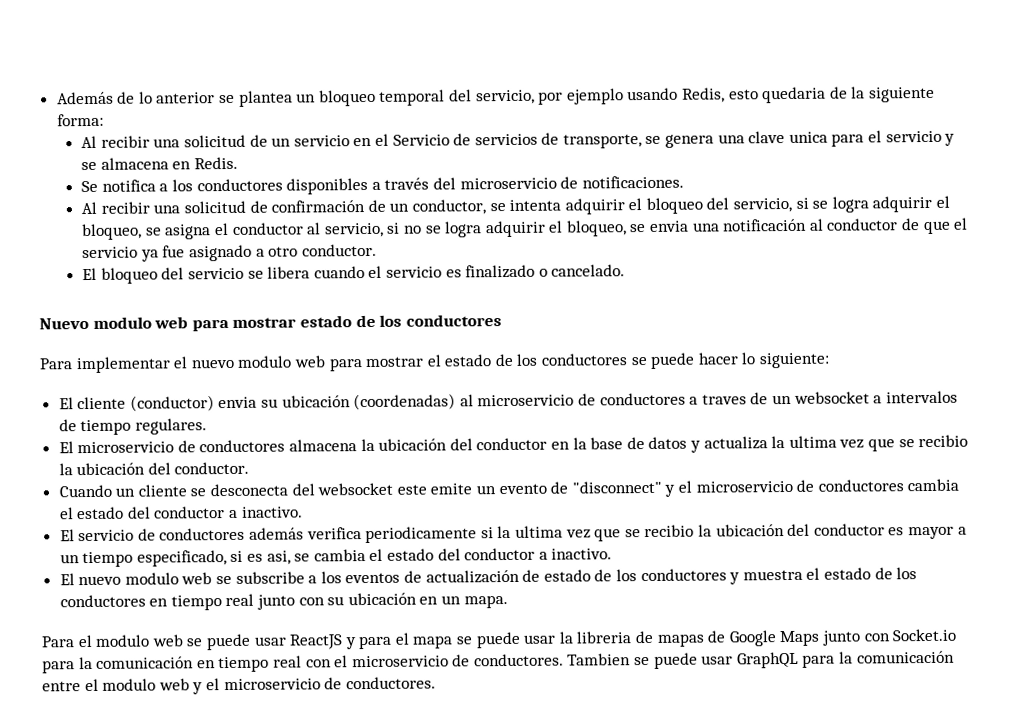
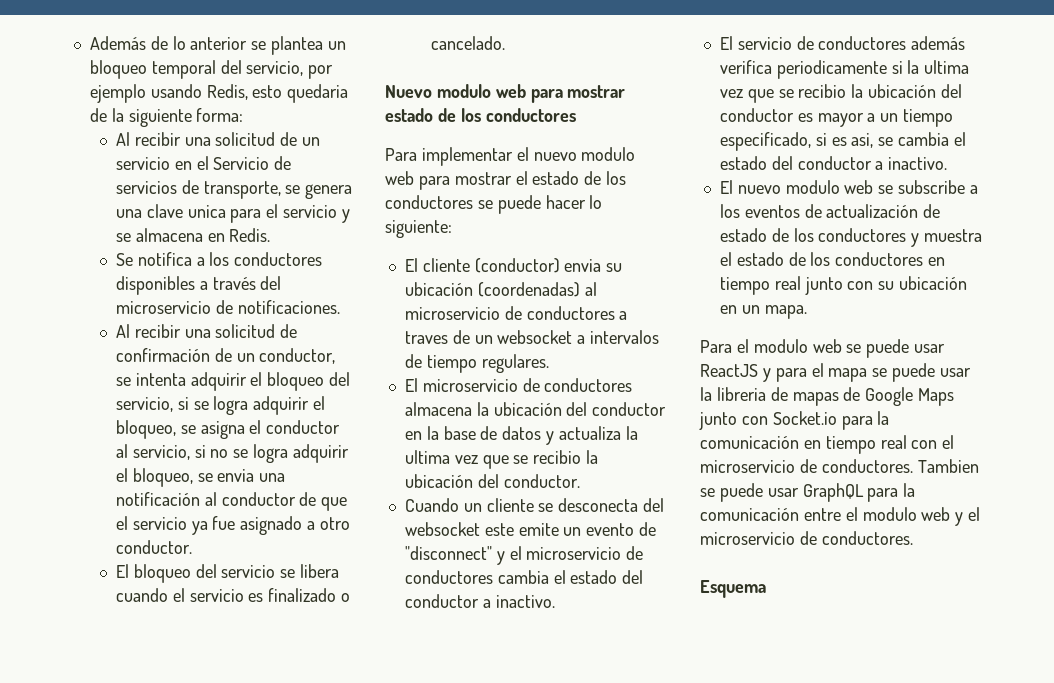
+ Esquema

